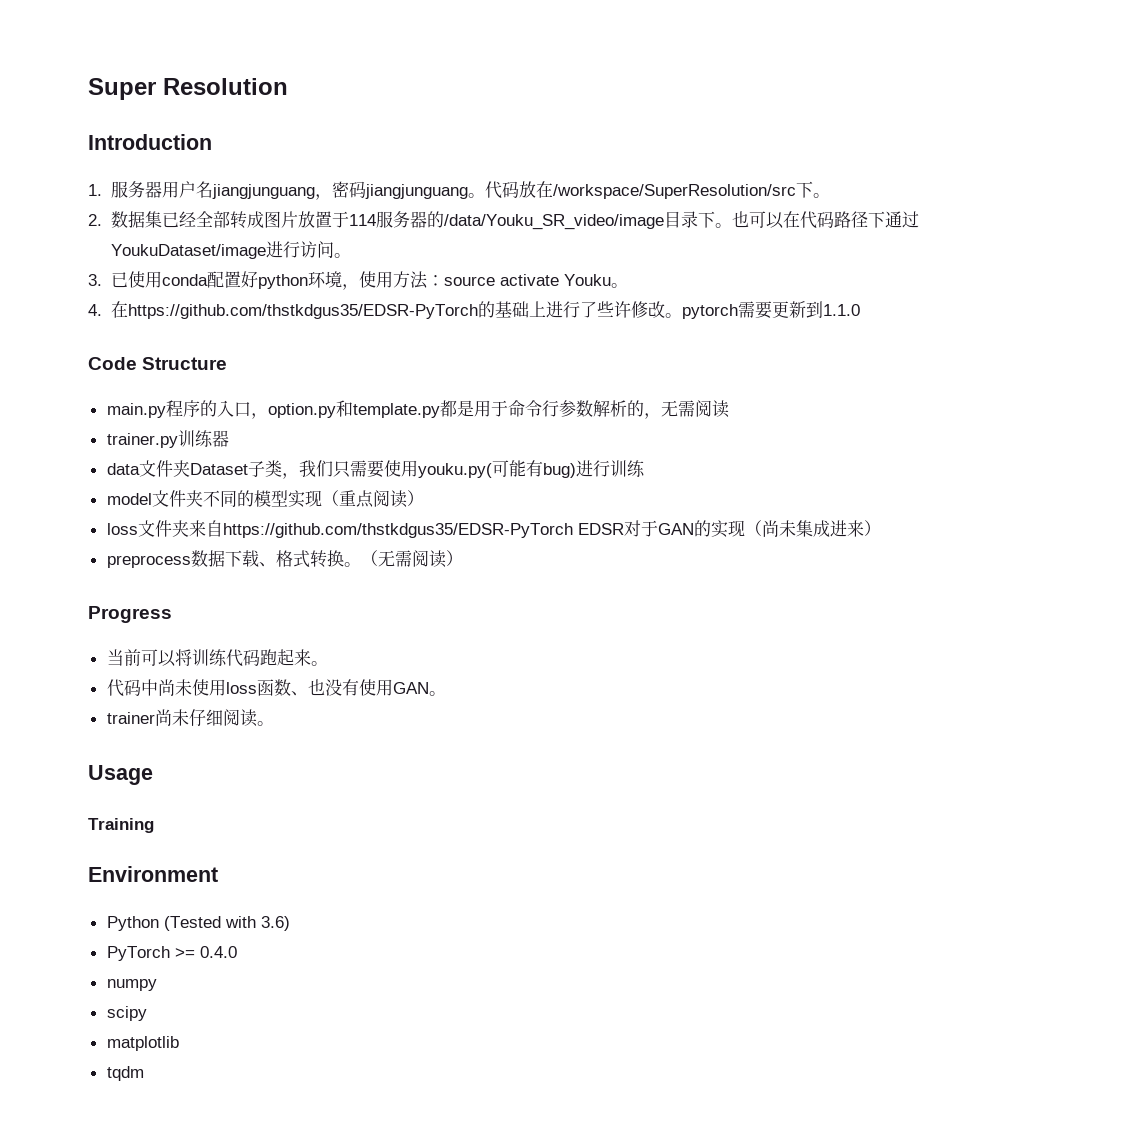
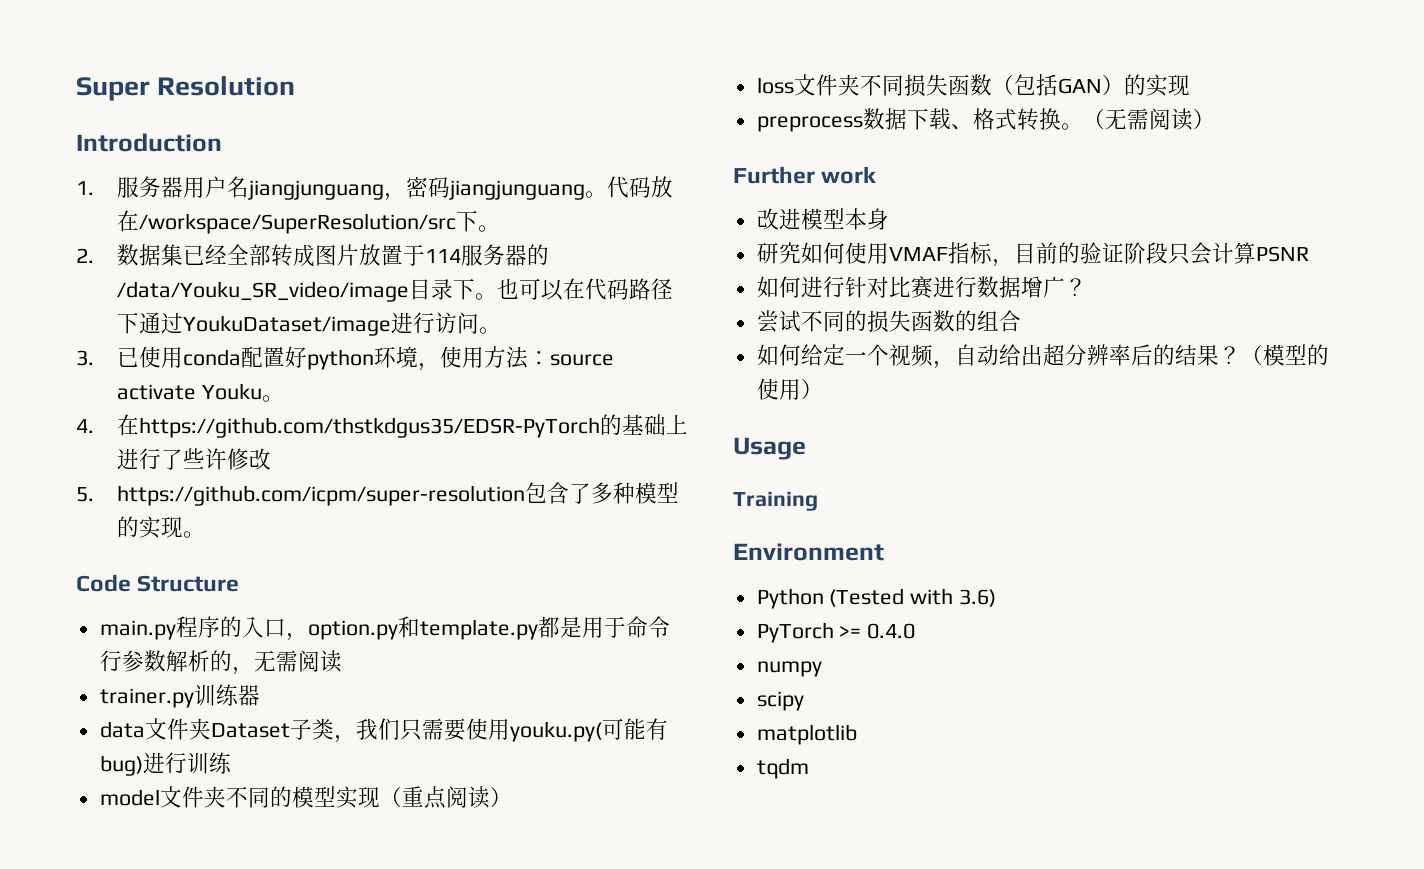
- 4.在https://github.com/thstkdgus35/EDSR-PyTorch的基础上进行了些许修改。pytorch需要更新到1.1.0
+ 4.在https://github.com/thstkdgus35/EDSR-PyTorch的基础上进行了些许修改
+ 5. https://github.com/icpm/super-resolution包含了多种模型的实现。
- loss文件夹来自https://github.com/thstkdgus35/EDSR-PyTorch EDSR对于GAN的实现（尚未集成进来）
+ loss文件夹不同损失函数（包括GAN）的实现
- Progress
- 当前可以将训练代码跑起来。
- 代码中尚未使用loss函数、也没有使用GAN。
- trainer尚未仔细阅读。
+ Further work
+ 改进模型本身
+ 研究如何使用VMAF指标，目前的验证阶段只会计算PSNR
+ 如何进行针对比赛进行数据增广？
+ 尝试不同的损失函数的组合
+ 如何给定一个视频，自动给出超分辨率后的结果？（模型的使用）

